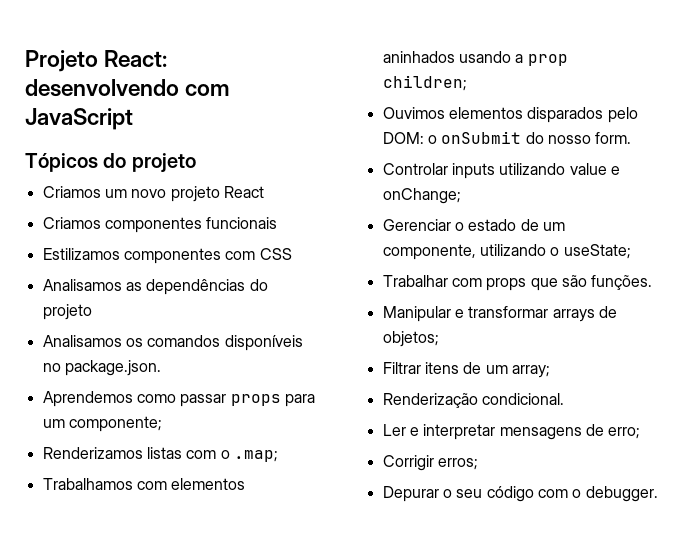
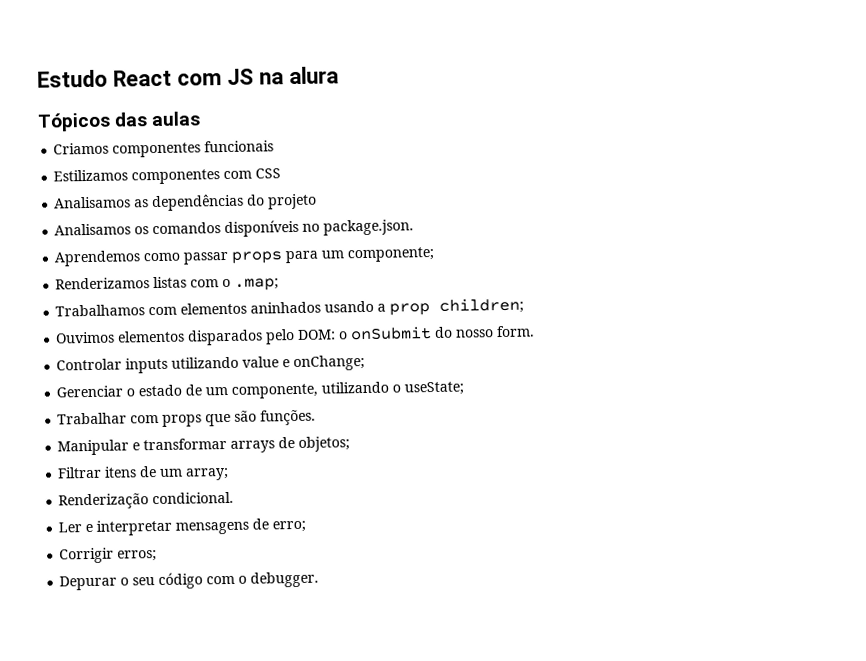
- Projeto React: desenvolvendo com JavaScript
- Tópicos do projeto
- Criamos um novo projeto React
+ Estudo React com JS na alura
+ Tópicos das aulas

